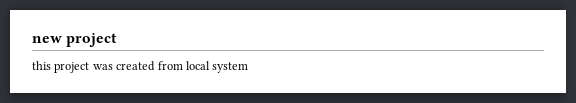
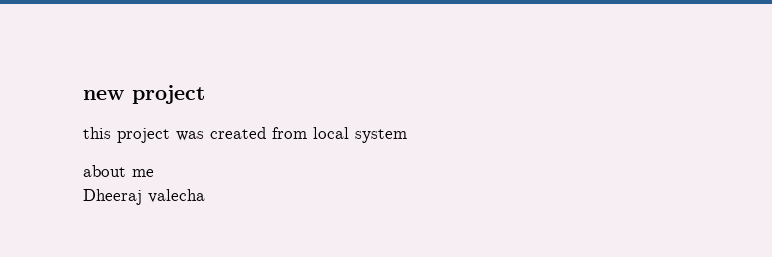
+ about me
+ Dheeraj valecha

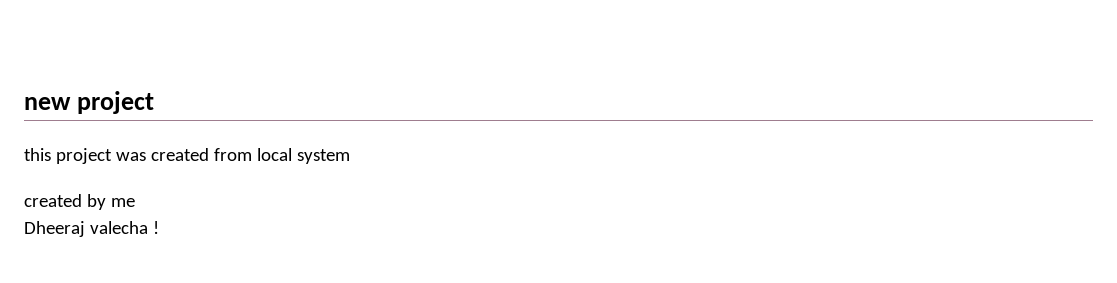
- about me
+ created by me
- Dheeraj valecha
+ Dheeraj valecha !

